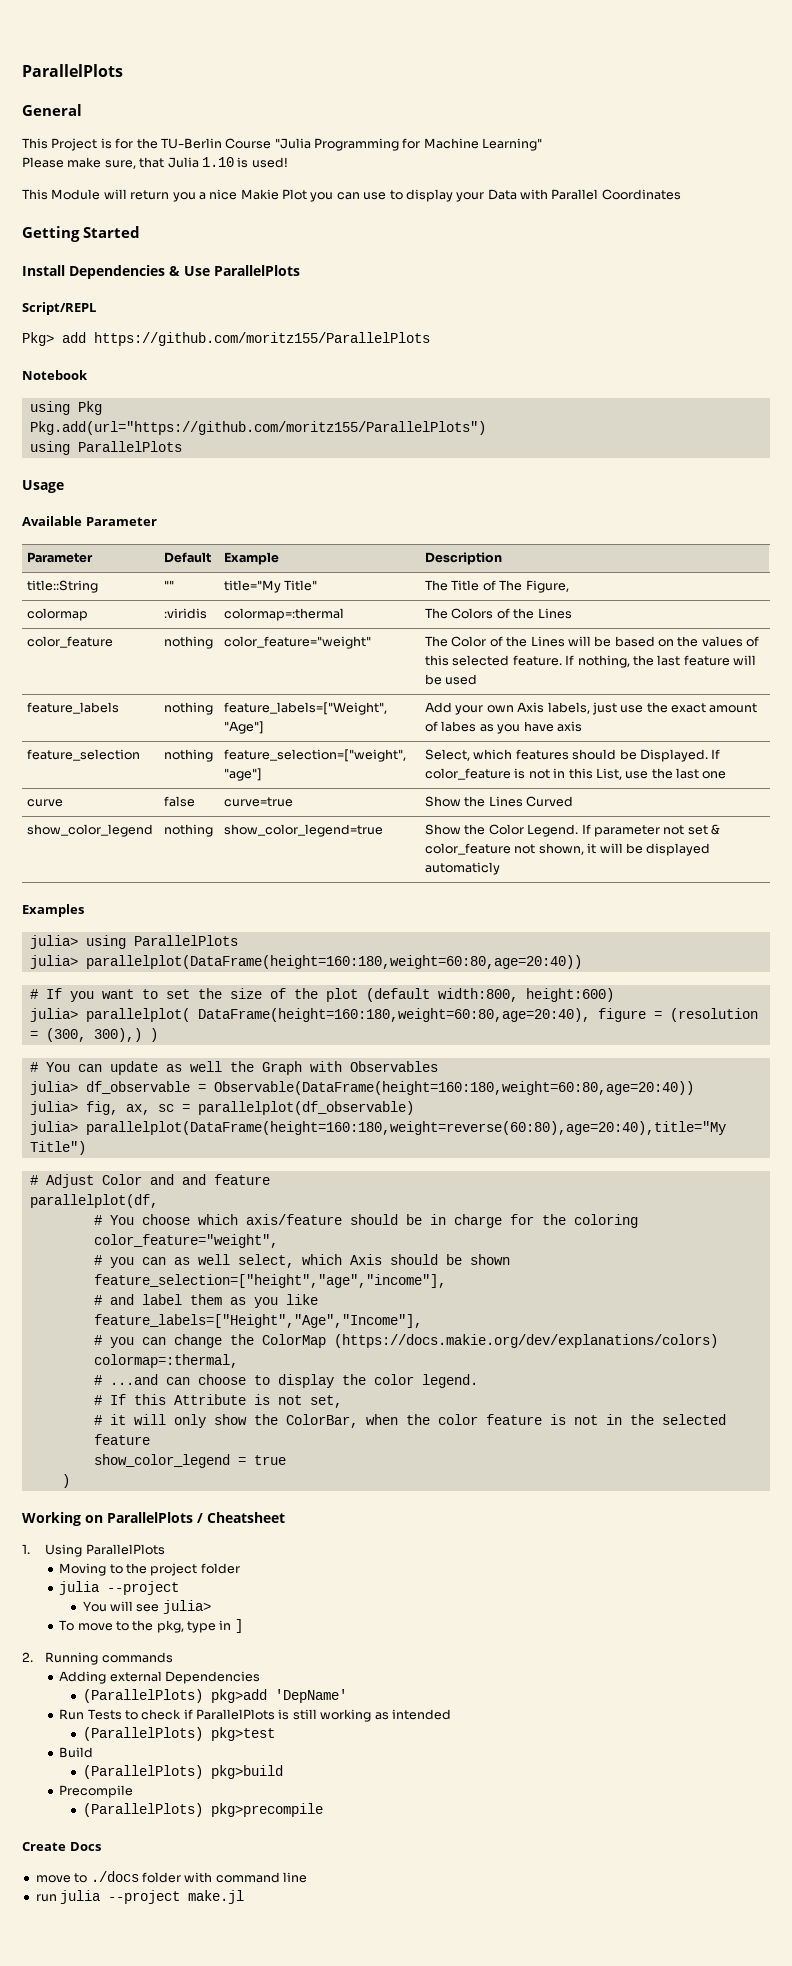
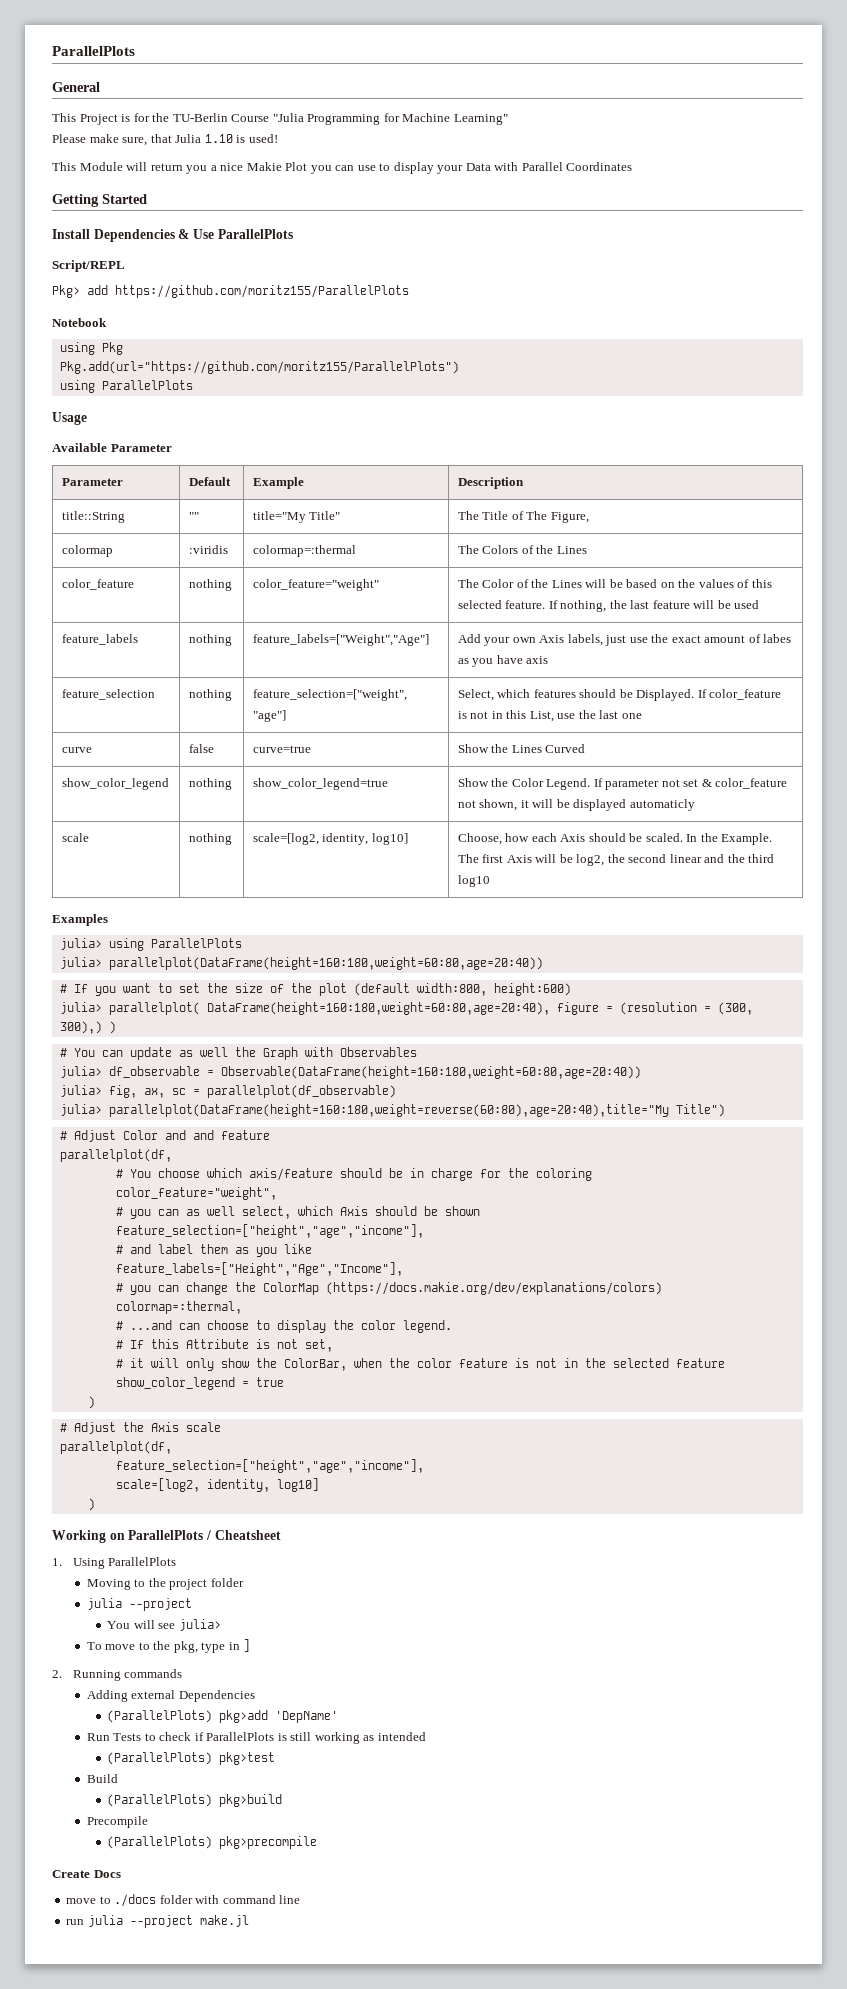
+ scale | nothing | scale=[log2, identity, log10] | Choose, how each Axis should be scaled. In the Example. The first Axis will be log2, the second linear and the third log10
+ # Adjust the Axis scale
+ parallelplot(df,
+ feature_selection=["height","age","income"],
+ scale=[log2, identity, log10]
+ )

